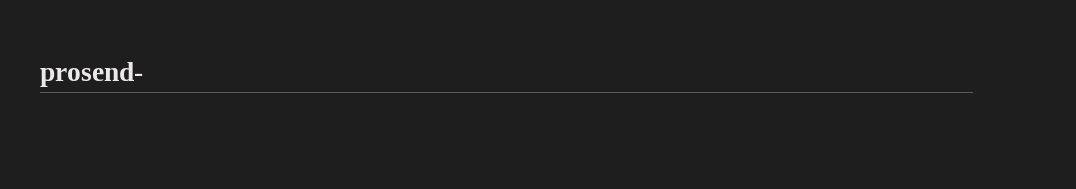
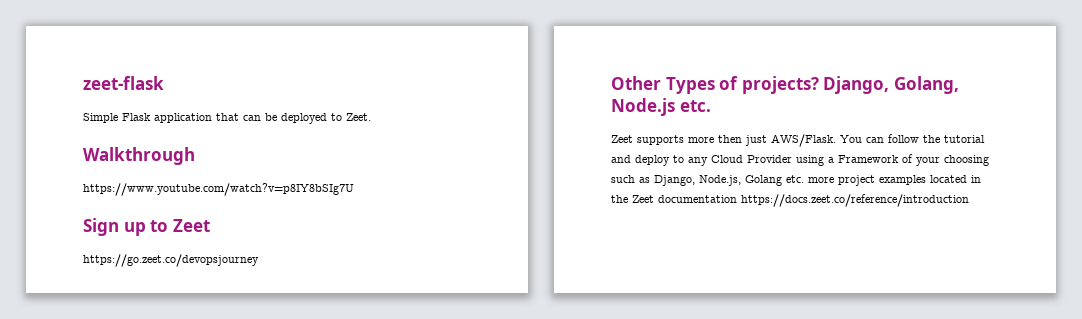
- prosend-
+ zeet-flask
+ Simple Flask application that can be deployed to Zeet.
+ Walkthrough
+ https://www.youtube.com/watch?v=p8IY8bSIg7U
+ Sign up to Zeet
+ https://go.zeet.co/devopsjourney
+ Other Types of projects? Django, Golang, Node.js etc.
+ Zeet supports more then just AWS/Flask. You can follow the tutorial and deploy to any Cloud Provider using a Framework of your choosing such as Django, Node.js, Golang etc. more project examples located in the Zeet documentation https://docs.zeet.co/reference/introduction

